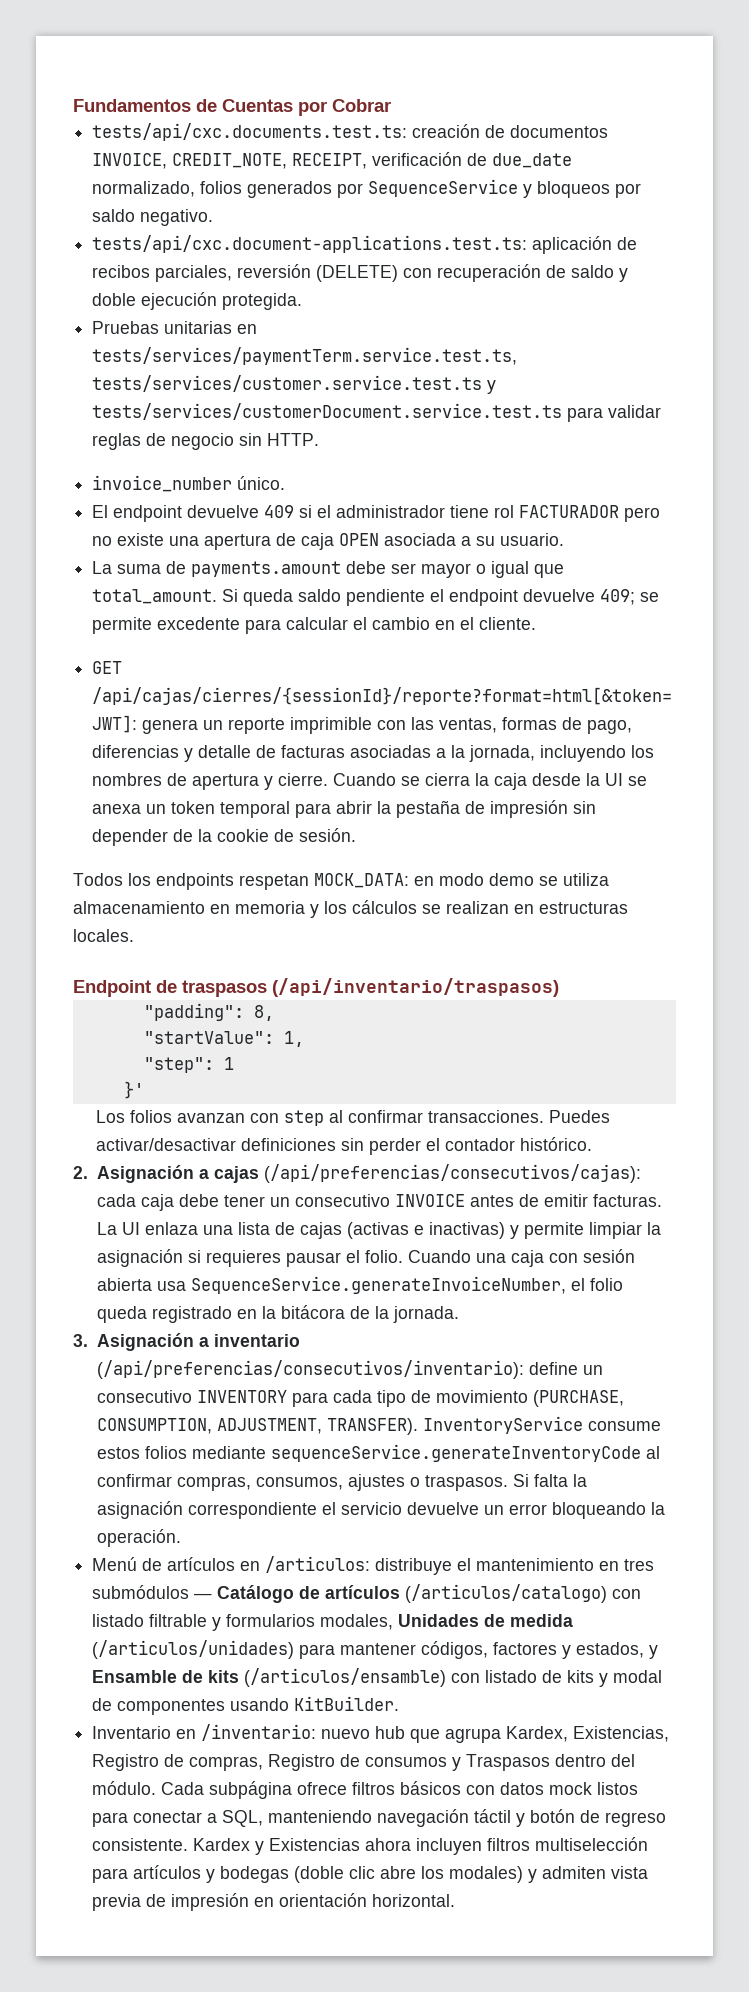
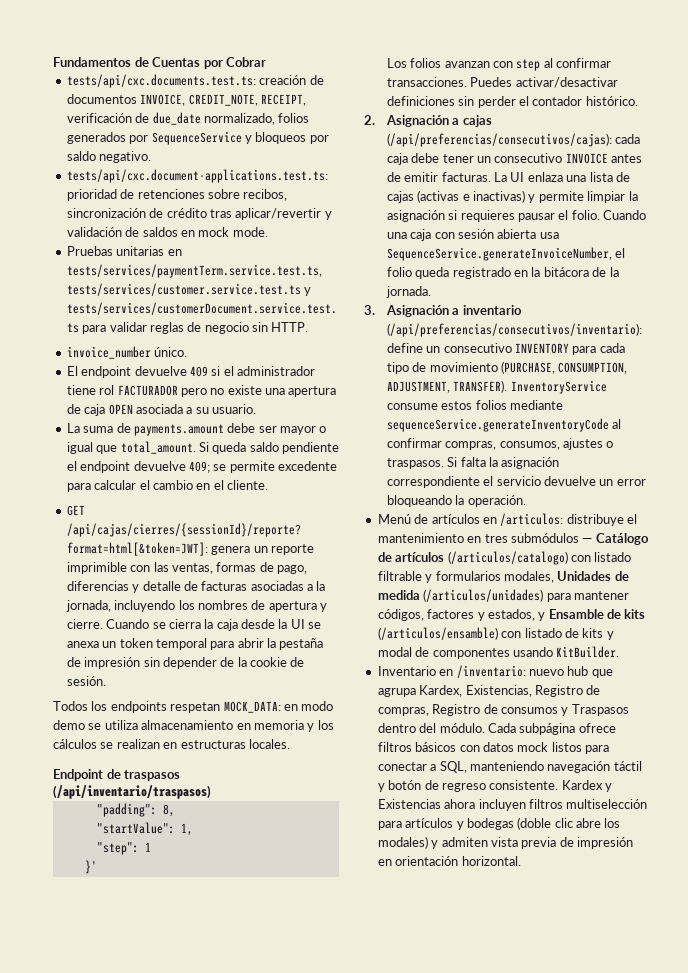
- tests/api/cxc.document-applications.test.ts: aplicación de recibos parciales, reversión (DELETE) con recuperación de saldo y doble ejecución protegida.
+ tests/api/cxc.document-applications.test.ts: prioridad de retenciones sobre recibos, sincronización de crédito tras aplicar/revertir y validación de saldos en mock mode.

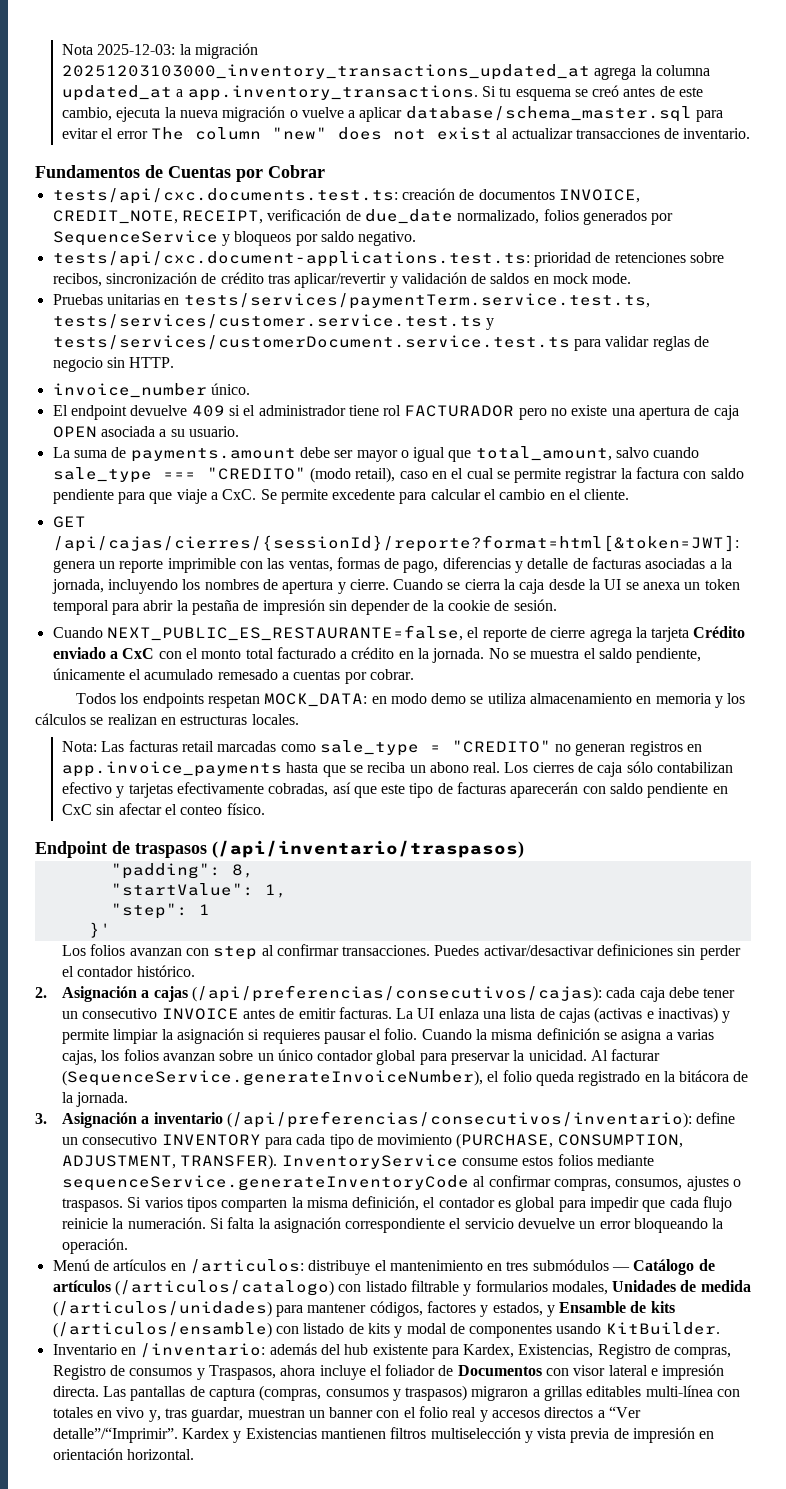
+ Nota 2025-12-03: la migración 20251203103000_inventory_transactions_updated_at agrega la columna updated_at a app.inventory_transactions. Si tu esquema se creó antes de este cambio, ejecuta la nueva migración o vuelve a aplicar database/schema_master.sql para evitar el error The column "new" does not exist al actualizar transacciones de inventario.
- La suma de payments.amount debe ser mayor o igual que total_amount. Si queda saldo pendiente el endpoint devuelve 409; se permite excedente para calcular el cambio en el cliente.
+ La suma de payments.amount debe ser mayor o igual que total_amount, salvo cuando sale_type === "CREDITO" (modo retail), caso en el cual se permite registrar la factura con saldo pendiente para que viaje a CxC. Se permite excedente para calcular el cambio en el cliente.
+ Cuando NEXT_PUBLIC_ES_RESTAURANTE=false, el reporte de cierre agrega la tarjeta Crédito enviado a CxC con el monto total facturado a crédito en la jornada. No se muestra el saldo pendiente, únicamente el acumulado remesado a cuentas por cobrar.
+ Nota: Las facturas retail marcadas como sale_type = "CREDITO" no generan registros en app.invoice_payments hasta que se reciba un abono real. Los cierres de caja sólo contabilizan efectivo y tarjetas efectivamente cobradas, así que este tipo de facturas aparecerán con saldo pendiente en CxC sin afectar el conteo físico.
- Cuando una caja con sesión abierta usa SequenceService.generateInvoiceNumber, el folio queda registrado en la bitácora de la jornada.
+ Cuando la misma definición se asigna a varias cajas, los folios avanzan sobre un único contador global para preservar la unicidad. Al facturar (SequenceService.generateInvoiceNumber), el folio queda registrado en la bitácora de la jornada.
- Si falta la asignación correspondiente el servicio devuelve un error bloqueando la operación.
+ Si varios tipos comparten la misma definición, el contador es global para impedir que cada flujo reinicie la numeración. Si falta la asignación correspondiente el servicio devuelve un error bloqueando la operación.
- Inventario en /inventario: nuevo hub que agrupa Kardex, Existencias, Registro de compras, Registro de consumos y Traspasos dentro del módulo. Cada subpágina ofrece filtros básicos con datos mock listos para conectar a SQL, manteniendo navegación táctil y botón de regreso consistente. Kardex y Existencias ahora incluyen filtros multiselección para artículos y bodegas (doble clic abre los modales) y admiten vista previa de impresión en orientación horizontal.
+ Inventario en /inventario: además del hub existente para Kardex, Existencias, Registro de compras, Registro de consumos y Traspasos, ahora incluye el foliador de Documentos con visor lateral e impresión directa. Las pantallas de captura (compras, consumos y traspasos) migraron a grillas editables multi-línea con totales en vivo y, tras guardar, muestran un banner con el folio real y accesos directos a “Ver detalle”/“Imprimir”. Kardex y Existencias mantienen filtros multiselección y vista previa de impresión en orientación horizontal.

